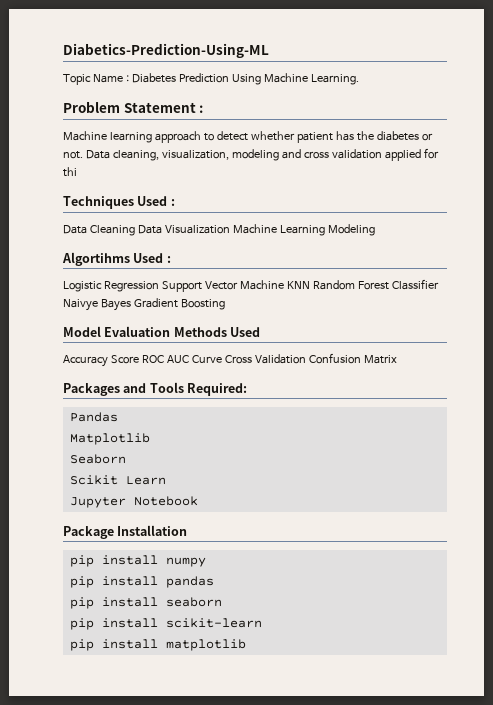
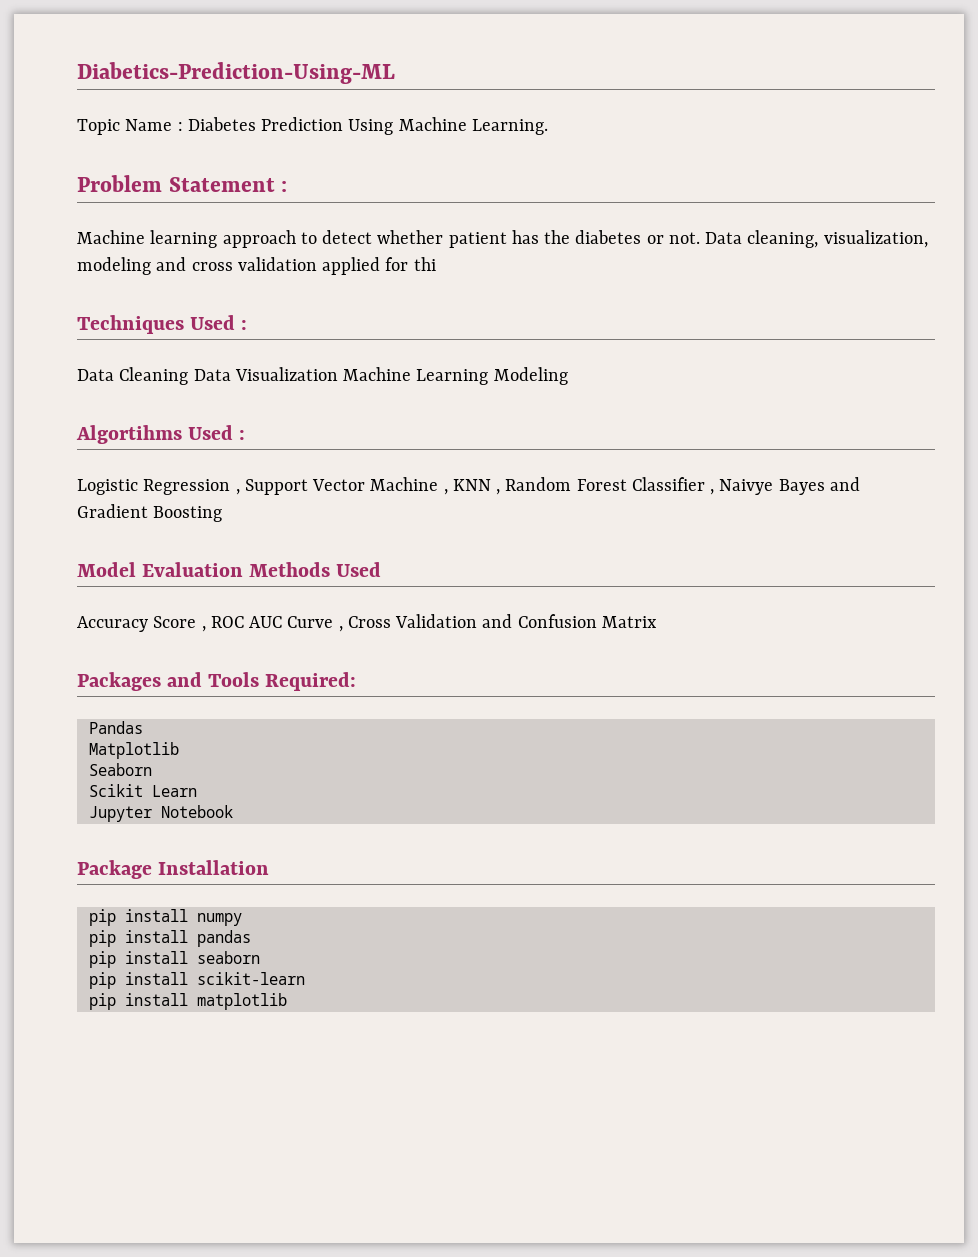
- Logistic Regression Support Vector Machine KNN Random Forest Classifier Naivye Bayes Gradient Boosting
+ Logistic Regression , Support Vector Machine , KNN , Random Forest Classifier , Naivye Bayes and Gradient Boosting
- Accuracy Score ROC AUC Curve Cross Validation Confusion Matrix
+ Accuracy Score , ROC AUC Curve , Cross Validation and Confusion Matrix

